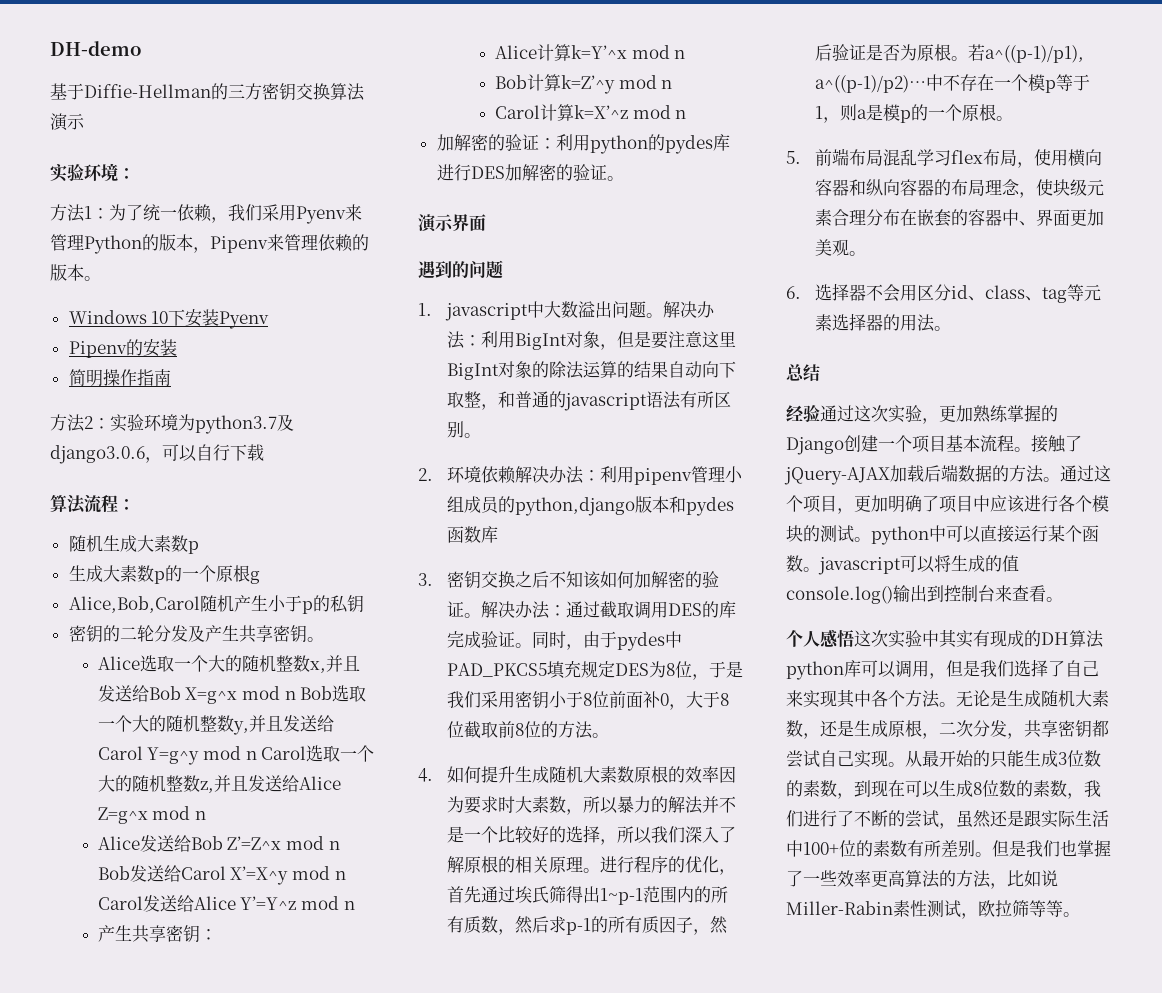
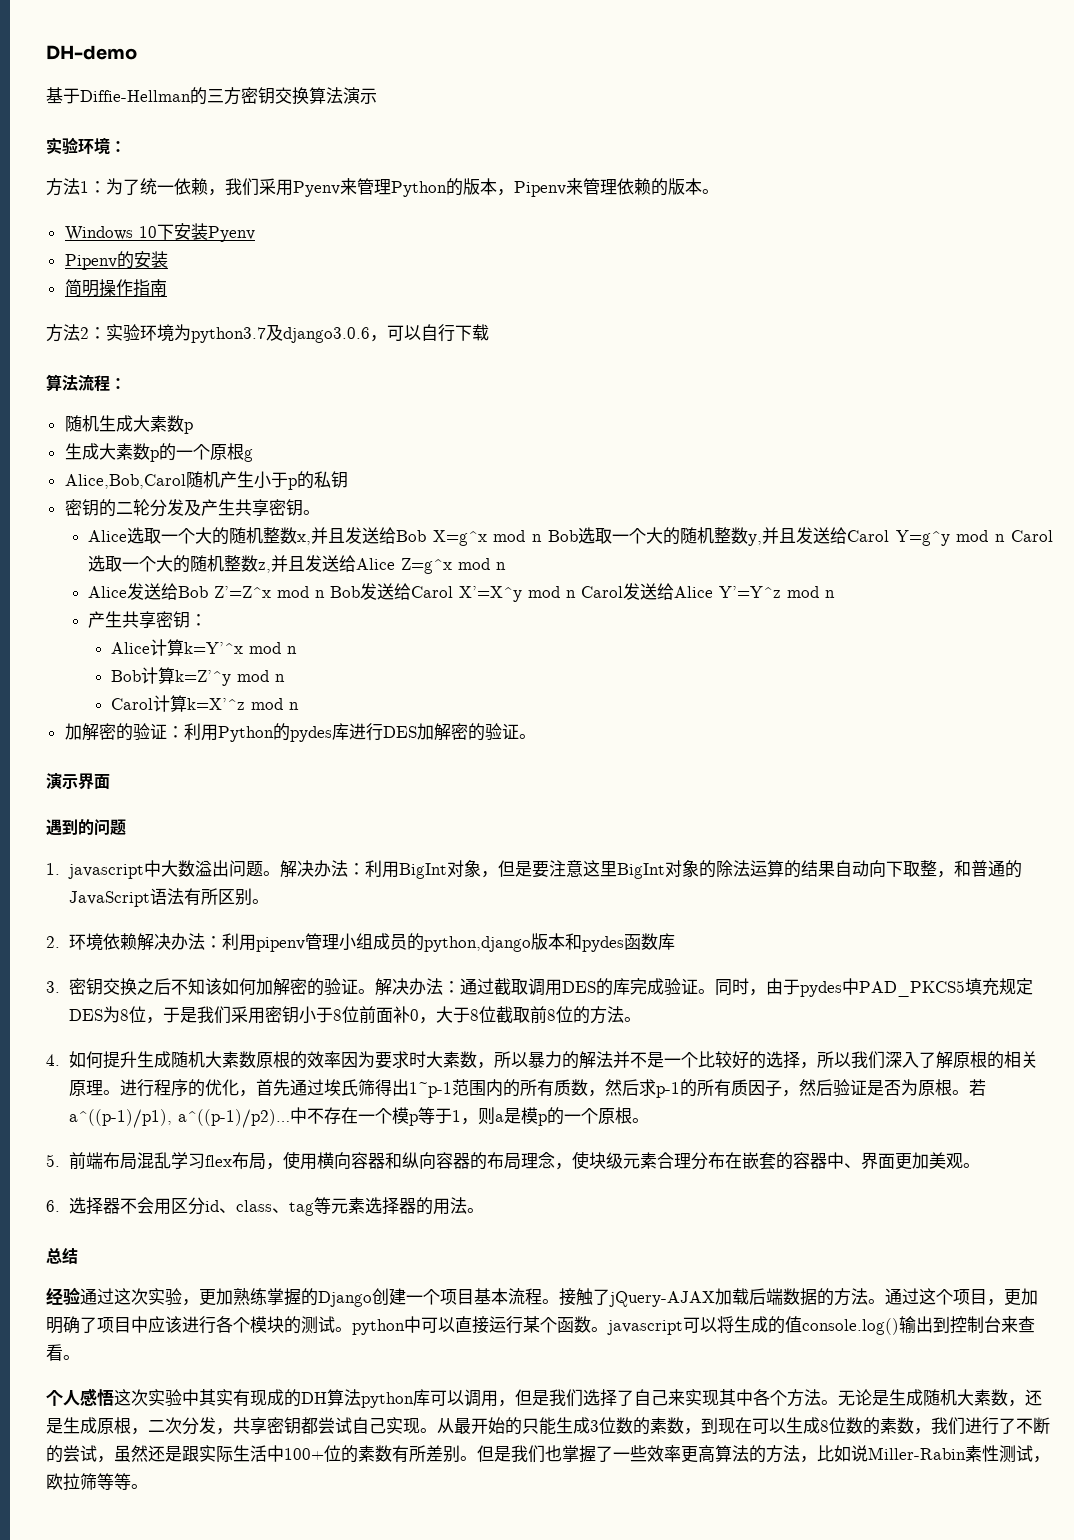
- 加解密的验证：利用python的pydes库进行DES加解密的验证。
+ 加解密的验证：利用Python的pydes库进行DES加解密的验证。
- 解决办法：利用BigInt对象，但是要注意这里BigInt对象的除法运算的结果自动向下取整，和普通的javascript语法有所区别。
+ 解决办法：利用BigInt对象，但是要注意这里BigInt对象的除法运算的结果自动向下取整，和普通的JavaScript语法有所区别。

